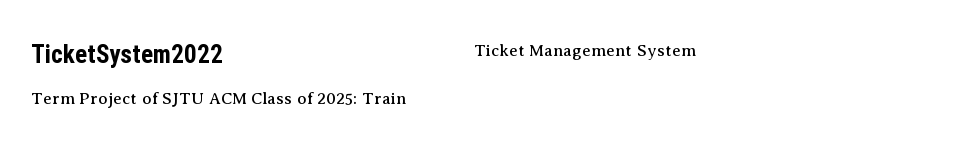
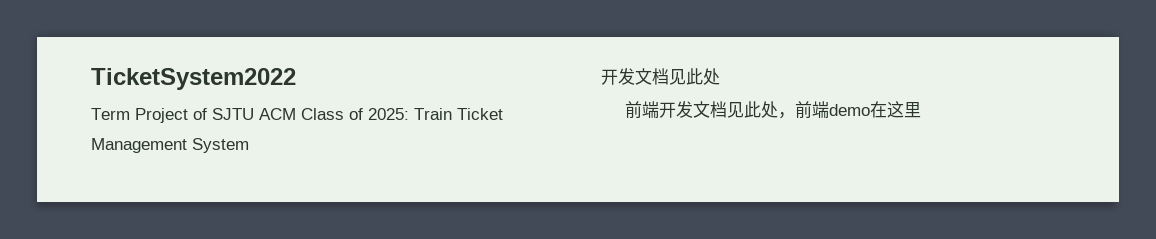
  Term Project of SJTU ACM Class of 2025: Train Ticket Management System
+ 开发文档见此处
+ 前端开发文档见此处，前端demo在这里

